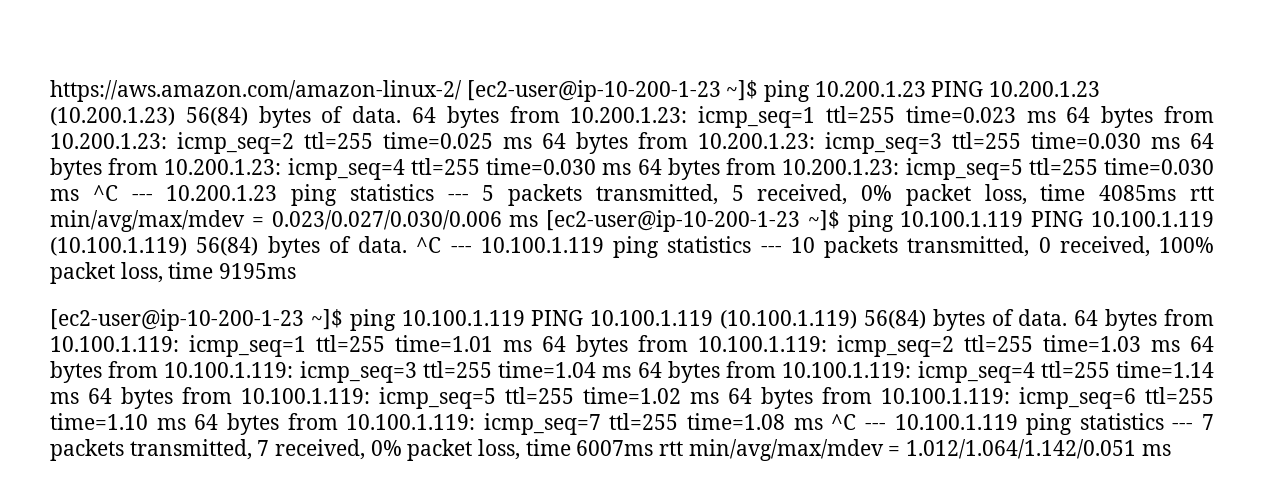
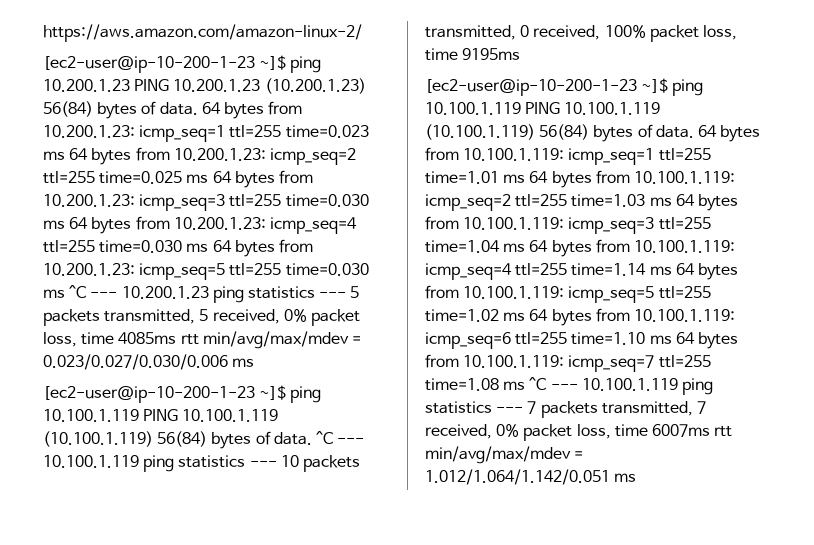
- https://aws.amazon.com/amazon-linux-2/ [ec2-user@ip-10-200-1-23 ~]$ ping 10.200.1.23 PING 10.200.1.23 (10.200.1.23) 56(84) bytes of data.
+ https://aws.amazon.com/amazon-linux-2/
+ [ec2-user@ip-10-200-1-23 ~]$ ping 10.200.1.23 PING 10.200.1.23 (10.200.1.23) 56(84) bytes of data.
- icmp_seq=5 ttl=255 time=0.030 ms ^C --- 10.200.1.23 ping statistics --- 5 packets transmitted, 5 received, 0% packet loss, time 4085ms rtt min/avg/max/mdev = 0.023/0.027/0.030/0.006 ms [ec2-user@ip-10-200-1-23 ~]$ ping 10.100.1.119 PING 10.100.1.119 (10.100.1.119) 56(84) bytes of data.
+ icmp_seq=5 ttl=255 time=0.030 ms ^C --- 10.200.1.23 ping statistics --- 5 packets transmitted, 5 received, 0% packet loss, time 4085ms rtt min/avg/max/mdev = 0.023/0.027/0.030/0.006 ms
+ [ec2-user@ip-10-200-1-23 ~]$ ping 10.100.1.119 PING 10.100.1.119 (10.100.1.119) 56(84) bytes of data.

